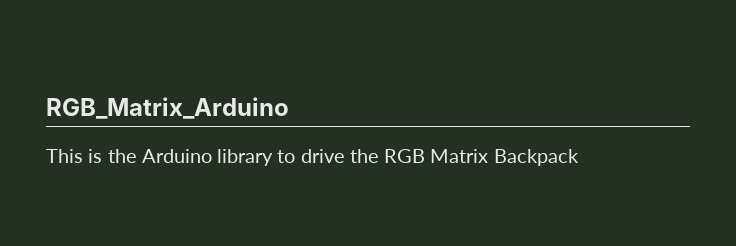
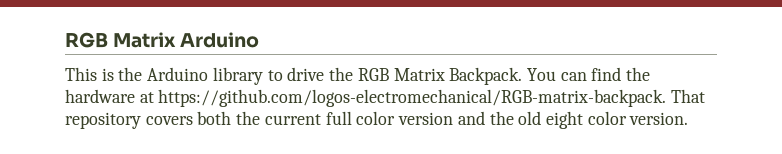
- RGB_Matrix_Arduino
+ RGB Matrix Arduino
- This is the Arduino library to drive the RGB Matrix Backpack
+ This is the Arduino library to drive the RGB Matrix Backpack. You can find the hardware at https://github.com/logos-electromechanical/RGB-matrix-backpack. That repository covers both the current full color version and the old eight color version.

